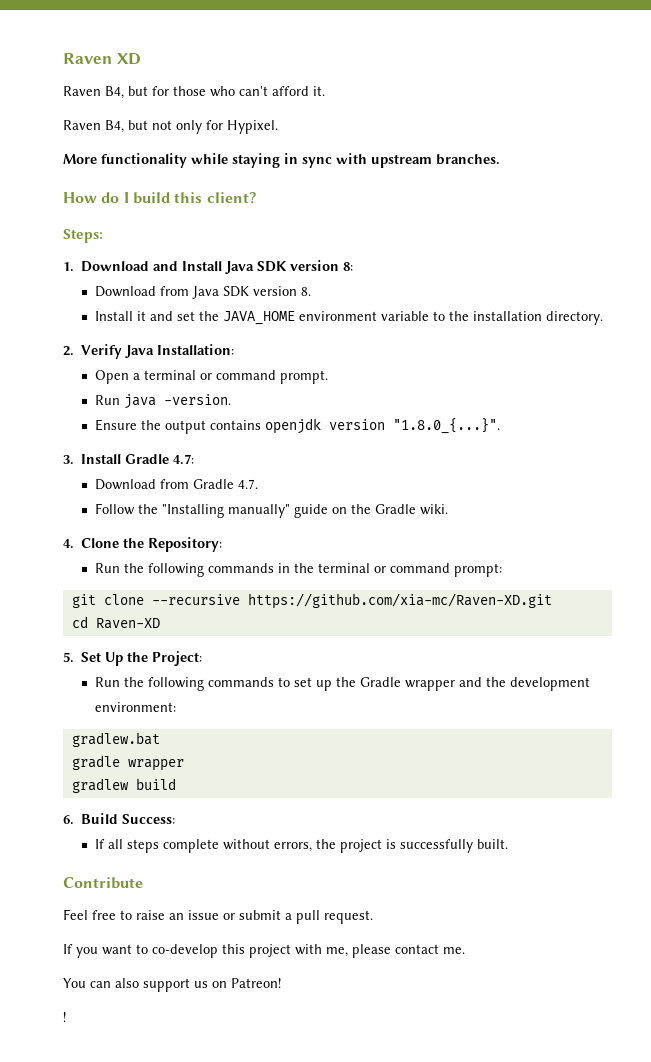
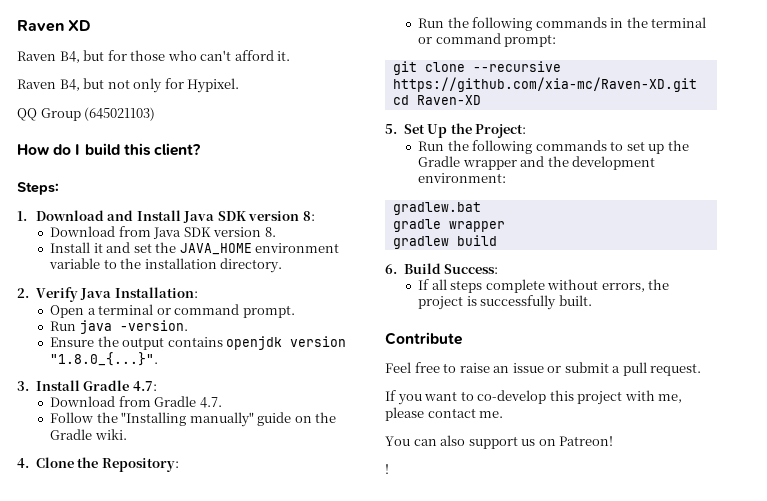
- More functionality while staying in sync with upstream branches.
+ QQ Group (645021103)

